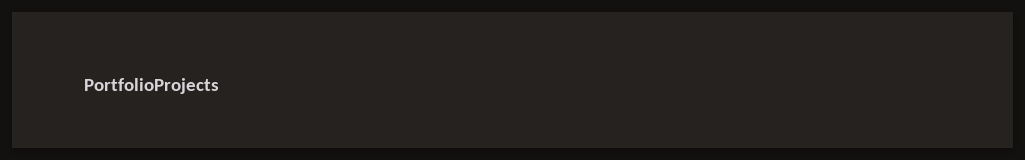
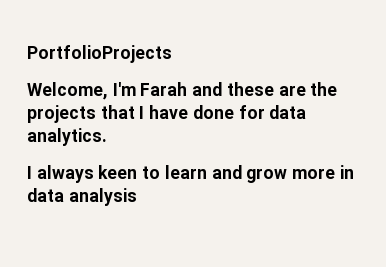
+ Welcome, I'm Farah and these are the projects that I have done for data analytics.
+ I always keen to learn and grow more in data analysis

